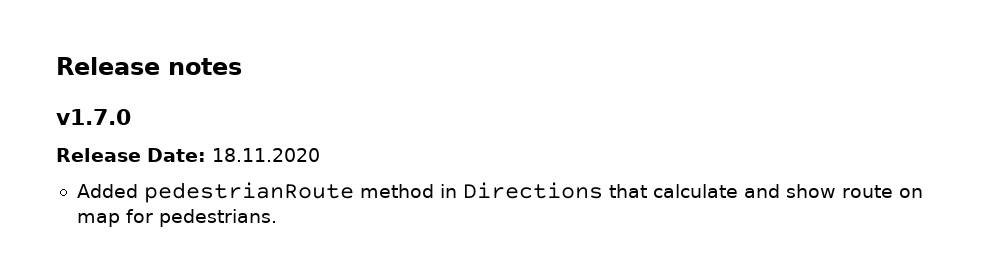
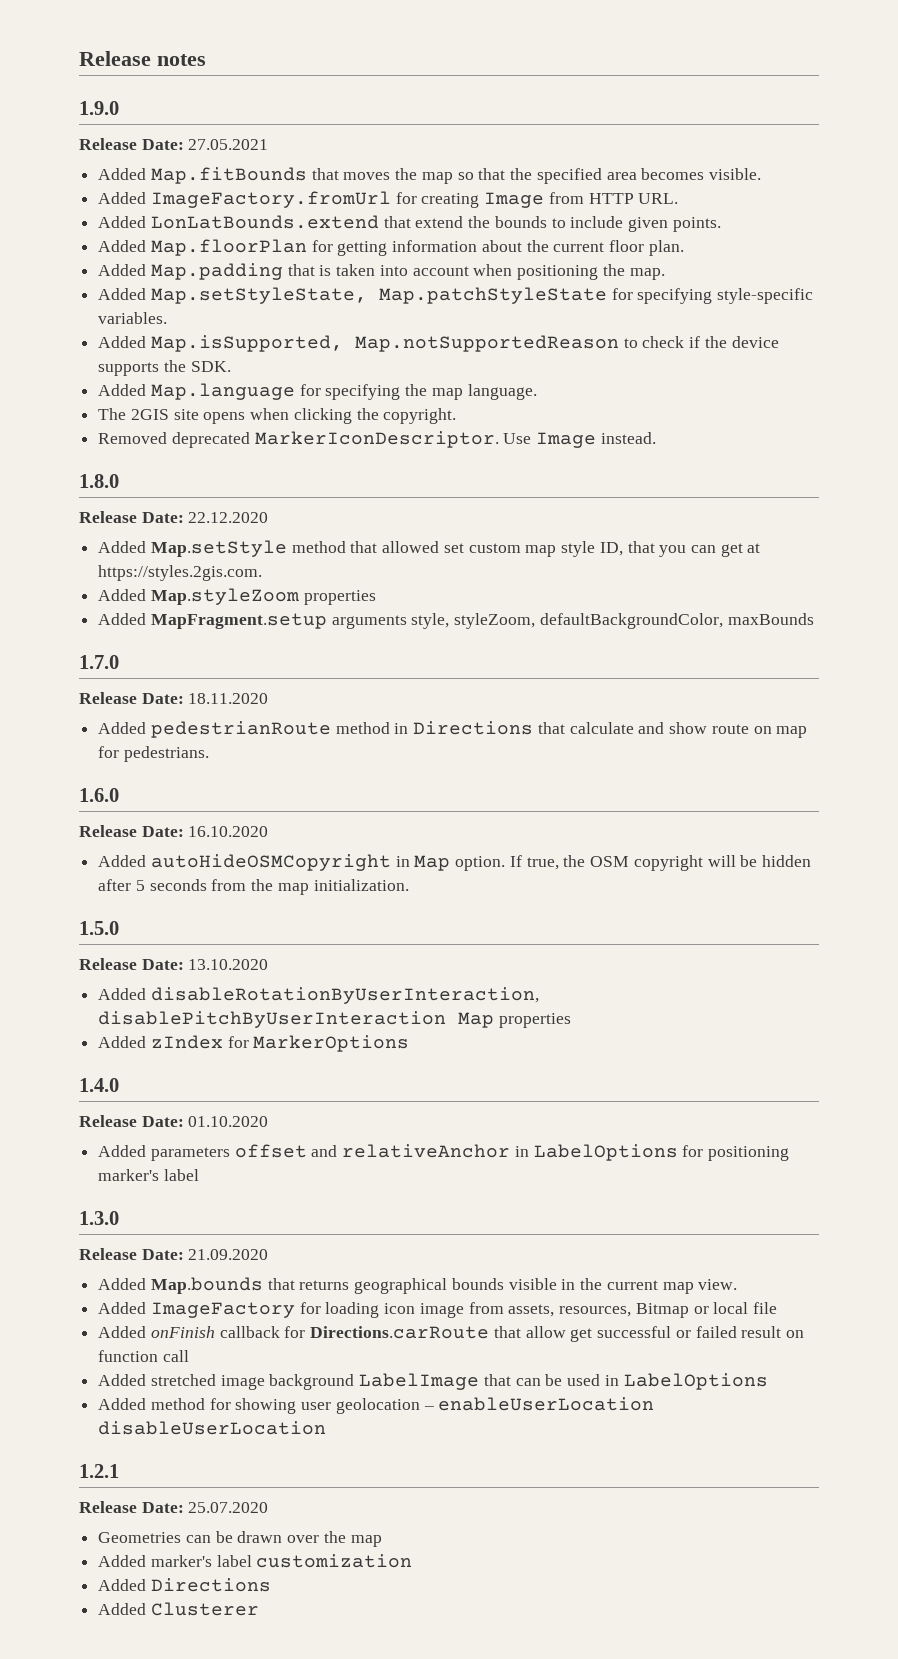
- v1.7.0
+ 1.9.0
+ Release Date: 27.05.2021
+ Added Map.fitBounds that moves the map so that the specified area becomes visible.
+ Added ImageFactory.fromUrl for creating Image from HTTP URL.
+ Added LonLatBounds.extend that extend the bounds to include given points.
+ Added Map.floorPlan for getting information about the current floor plan.
+ Added Map.padding that is taken into account when positioning the map.
+ Added Map.setStyleState, Map.patchStyleState for specifying style-specific variables.
+ Added Map.isSupported, Map.notSupportedReason to check if the device supports the SDK.
+ Added Map.language for specifying the map language.
+ The 2GIS site opens when clicking the copyright.
+ Removed deprecated MarkerIconDescriptor. Use Image instead.
+ 1.8.0
+ Release Date: 22.12.2020
+ Added Map.setStyle method that allowed set custom map style ID, that you can get at https://styles.2gis.com.
+ Added Map.styleZoom properties
+ Added MapFragment.setup arguments style, styleZoom, defaultBackgroundColor, maxBounds
+ 1.7.0
+ 1.6.0
+ Release Date: 16.10.2020
+ Added autoHideOSMCopyright in Map option. If true, the OSM copyright will be hidden after 5 seconds from the map initialization.
+ 1.5.0
+ Release Date: 13.10.2020
+ Added disableRotationByUserInteraction, disablePitchByUserInteraction Map properties
+ Added zIndex for MarkerOptions
+ 1.4.0
+ Release Date: 01.10.2020
+ Added parameters offset and relativeAnchor in LabelOptions for positioning marker's label
+ 1.3.0
+ Release Date: 21.09.2020
+ Added Map.bounds that returns geographical bounds visible in the current map view.
+ Added ImageFactory for loading icon image from assets, resources, Bitmap or local file
+ Added onFinish callback for Directions.carRoute that allow get successful or failed result on function call
+ Added stretched image background LabelImage that can be used in LabelOptions
+ Added method for showing user geolocation – enableUserLocation disableUserLocation
+ 1.2.1
+ Release Date: 25.07.2020
+ Geometries can be drawn over the map
+ Added marker's label customization
+ Added Directions
+ Added Clusterer

